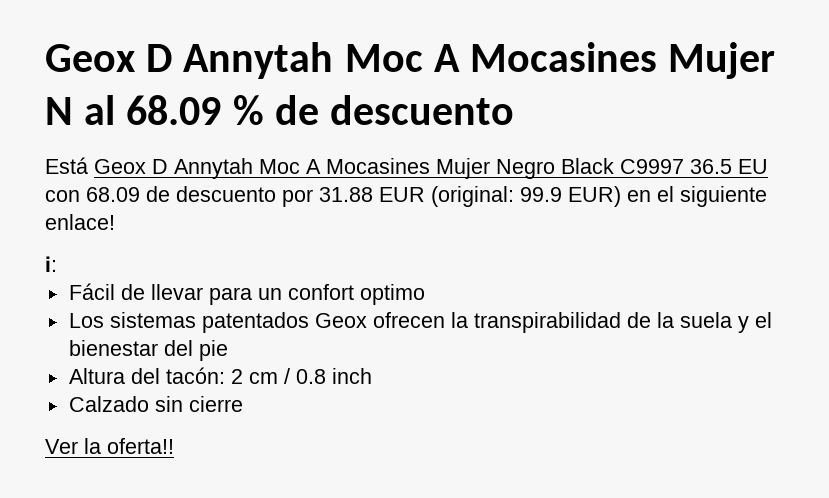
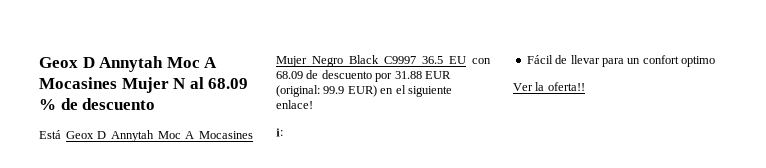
- Los sistemas patentados Geox ofrecen la transpirabilidad de la suela y el bienestar del pie
- Altura del tacón: 2 cm / 0.8 inch
- Calzado sin cierre

